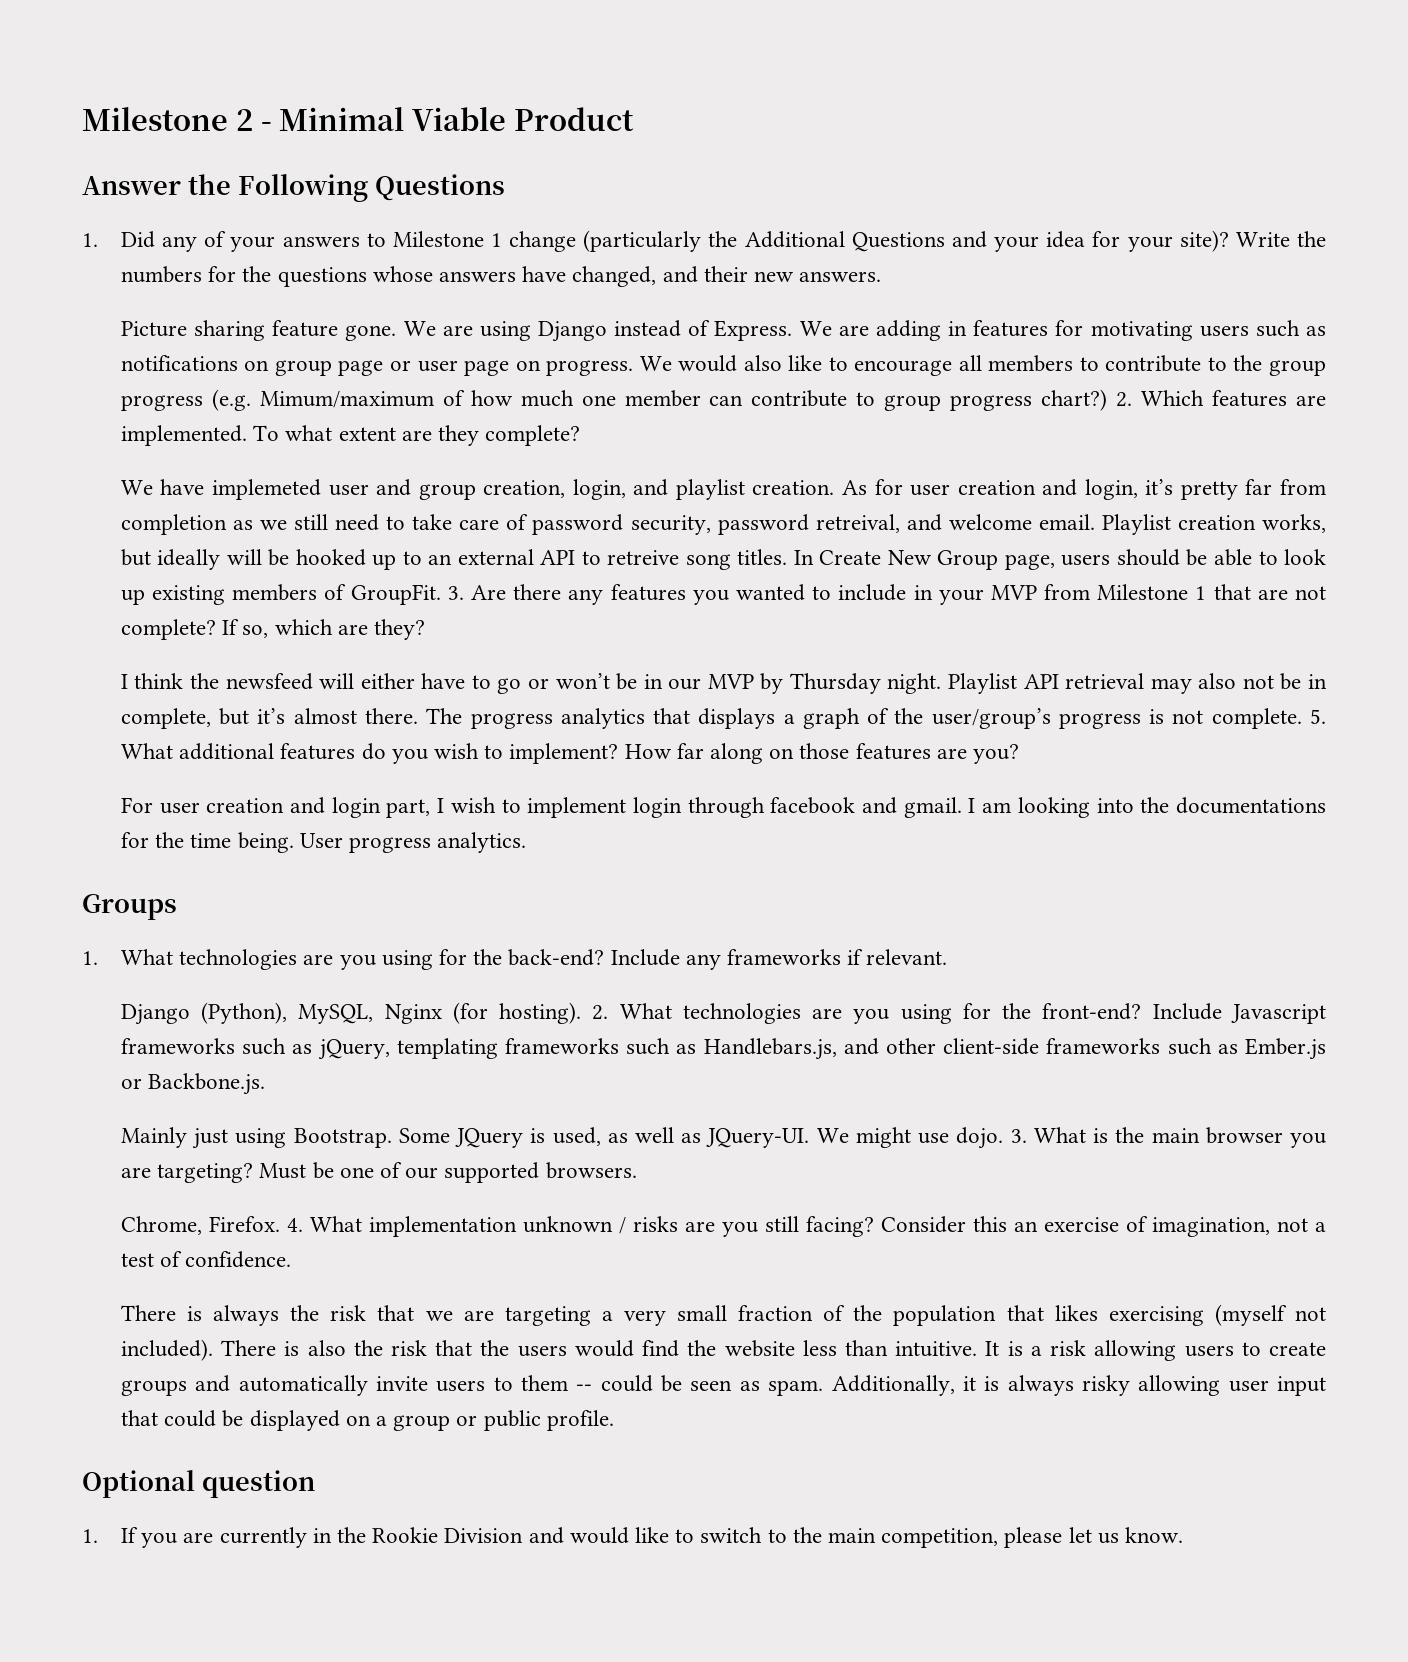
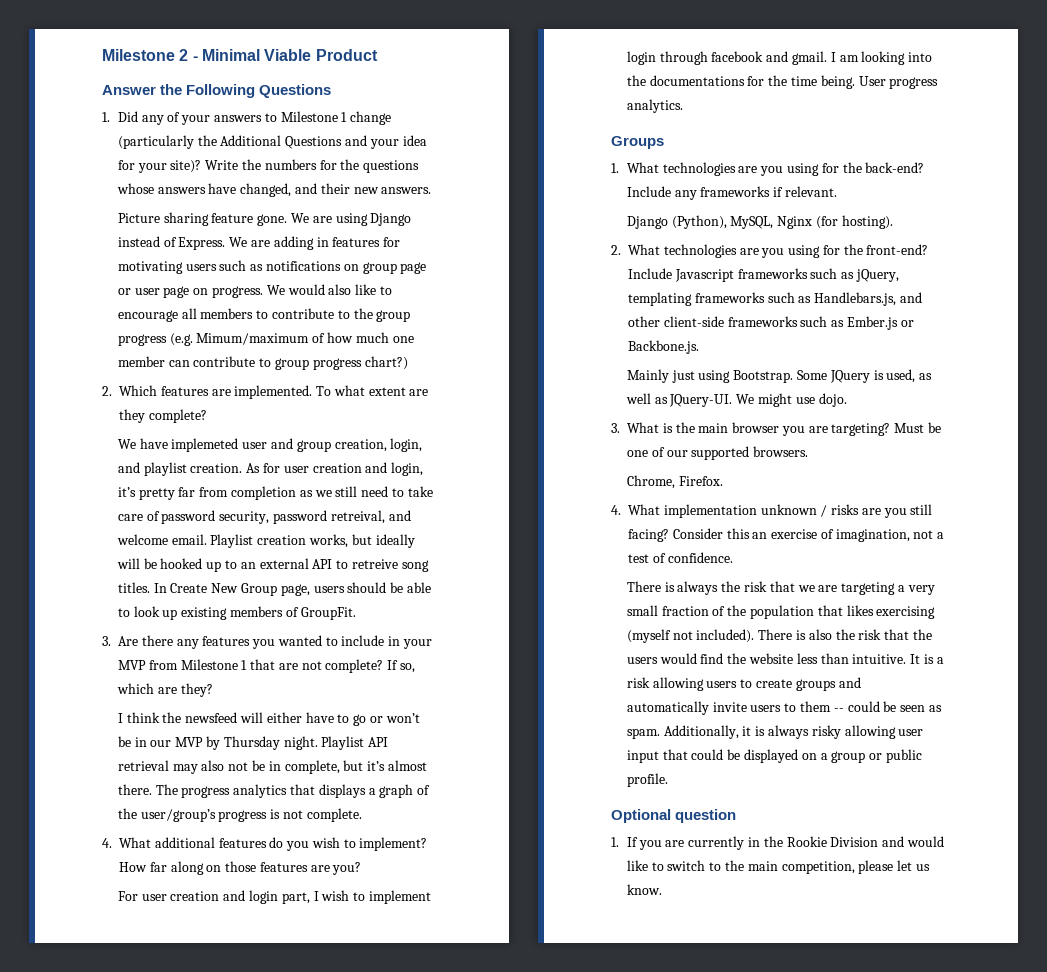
- We would also like to encourage all members to contribute to the group progress (e.g. Mimum/maximum of how much one member can contribute to group progress chart?) 2. Which features are implemented.
+ We would also like to encourage all members to contribute to the group progress (e.g. Mimum/maximum of how much one member can contribute to group progress chart?)
+ 2. Which features are implemented.
- In Create New Group page, users should be able to look up existing members of GroupFit. 3. Are there any features you wanted to include in your MVP from Milestone 1 that are not complete?
+ In Create New Group page, users should be able to look up existing members of GroupFit.
+ 3. Are there any features you wanted to include in your MVP from Milestone 1 that are not complete?
- The progress analytics that displays a graph of the user/group’s progress is not complete. 5. What additional features do you wish to implement?
+ The progress analytics that displays a graph of the user/group’s progress is not complete.
+ 4. What additional features do you wish to implement?
- Django (Python), MySQL, Nginx (for hosting). 2. What technologies are you using for the front-end?
+ Django (Python), MySQL, Nginx (for hosting).
+ 2. What technologies are you using for the front-end?
- We might use dojo. 3. What is the main browser you are targeting?
+ We might use dojo.
+ 3. What is the main browser you are targeting?
- Chrome, Firefox. 4. What implementation unknown / risks are you still facing?
+ Chrome, Firefox.
+ 4. What implementation unknown / risks are you still facing?

